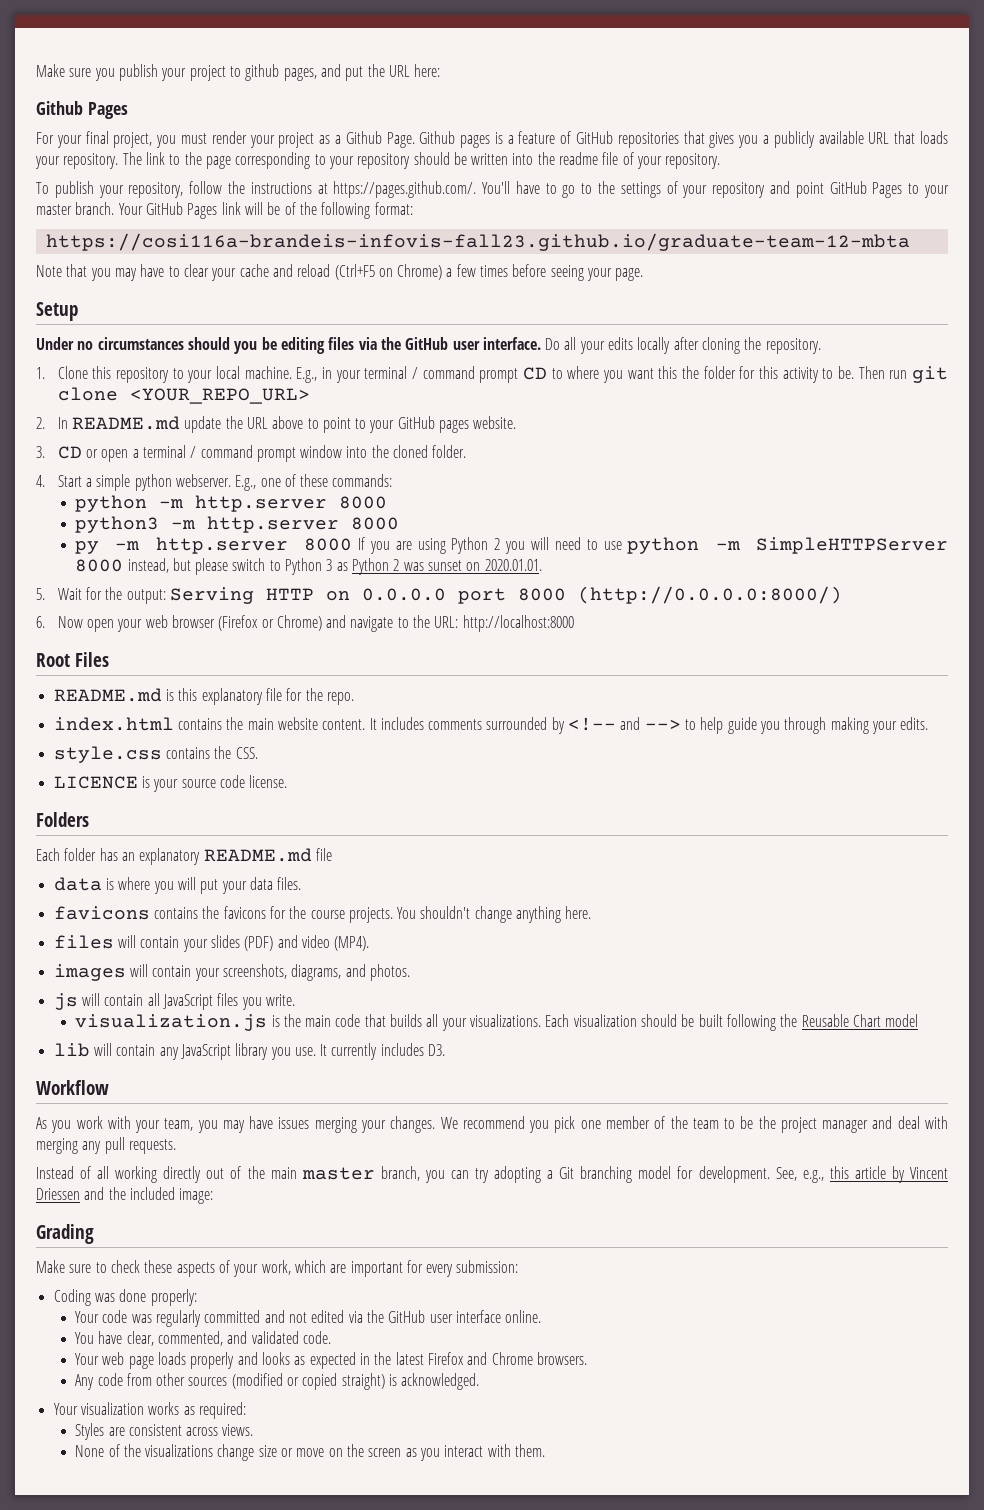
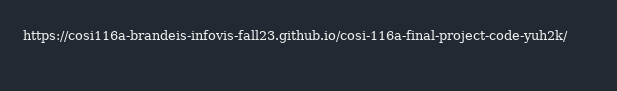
- Make sure you publish your project to github pages, and put the URL here:
- Github Pages
- For your final project, you must render your project as a Github Page. Github pages is a feature of GitHub repositories that gives you a publicly available URL that loads your repository. The link to the page corresponding to your repository should be written into the readme file of your repository.
- To publish your repository, follow the instructions at https://pages.github.com/. You'll have to go to the settings of your repository and point GitHub Pages to your master branch. Your GitHub Pages link will be of the following format:
- https://cosi116a-brandeis-infovis-fall23.github.io/graduate-team-12-mbta
- Note that you may have to clear your cache and reload (Ctrl+F5 on Chrome) a few times before seeing your page.
- Setup
- Under no circumstances should you be editing files via the GitHub user interface. Do all your edits locally after cloning the repository.
- 1. Clone this repository to your local machine. E.g., in your terminal / command prompt CD to where you want this the folder for this activity to be. Then run git clone <YOUR_REPO_URL>
- 2. In README.md update the URL above to point to your GitHub pages website.
- 3. CD or open a terminal / command prompt window into the cloned folder.
- 4. Start a simple python webserver. E.g., one of these commands:
- python -m http.server 8000
- python3 -m http.server 8000
- py -m http.server 8000 If you are using Python 2 you will need to use python -m SimpleHTTPServer 8000 instead, but please switch to Python 3 as Python 2 was sunset on 2020.01.01.
- 5. Wait for the output: Serving HTTP on 0.0.0.0 port 8000 (http://0.0.0.0:8000/)
- 6. Now open your web browser (Firefox or Chrome) and navigate to the URL: http://localhost:8000
- Root Files
- README.md is this explanatory file for the repo.
- index.html contains the main website content. It includes comments surrounded by <!-- and --> to help guide you through making your edits.
- style.css contains the CSS.
- LICENCE is your source code license.
- Folders
- Each folder has an explanatory README.md file
- data is where you will put your data files.
- favicons contains the favicons for the course projects. You shouldn't change anything here.
- files will contain your slides (PDF) and video (MP4).
- images will contain your screenshots, diagrams, and photos.
- js will contain all JavaScript files you write.
- visualization.js is the main code that builds all your visualizations. Each visualization should be built following the Reusable Chart model
- lib will contain any JavaScript library you use. It currently includes D3.
- Workflow
- As you work with your team, you may have issues merging your changes. We recommend you pick one member of the team to be the project manager and deal with merging any pull requests.
- Instead of all working directly out of the main master branch, you can try adopting a Git branching model for development. See, e.g., this article by Vincent Driessen and the included image:
- Grading
- Make sure to check these aspects of your work, which are important for every submission:
- Coding was done properly:
- Your code was regularly committed and not edited via the GitHub user interface online.
- You have clear, commented, and validated code.
- Your web page loads properly and looks as expected in the latest Firefox and Chrome browsers.
- Any code from other sources (modified or copied straight) is acknowledged.
- Your visualization works as required:
- Styles are consistent across views.
- None of the visualizations change size or move on the screen as you interact with them.
+ https://cosi116a-brandeis-infovis-fall23.github.io/cosi-116a-final-project-code-yuh2k/

